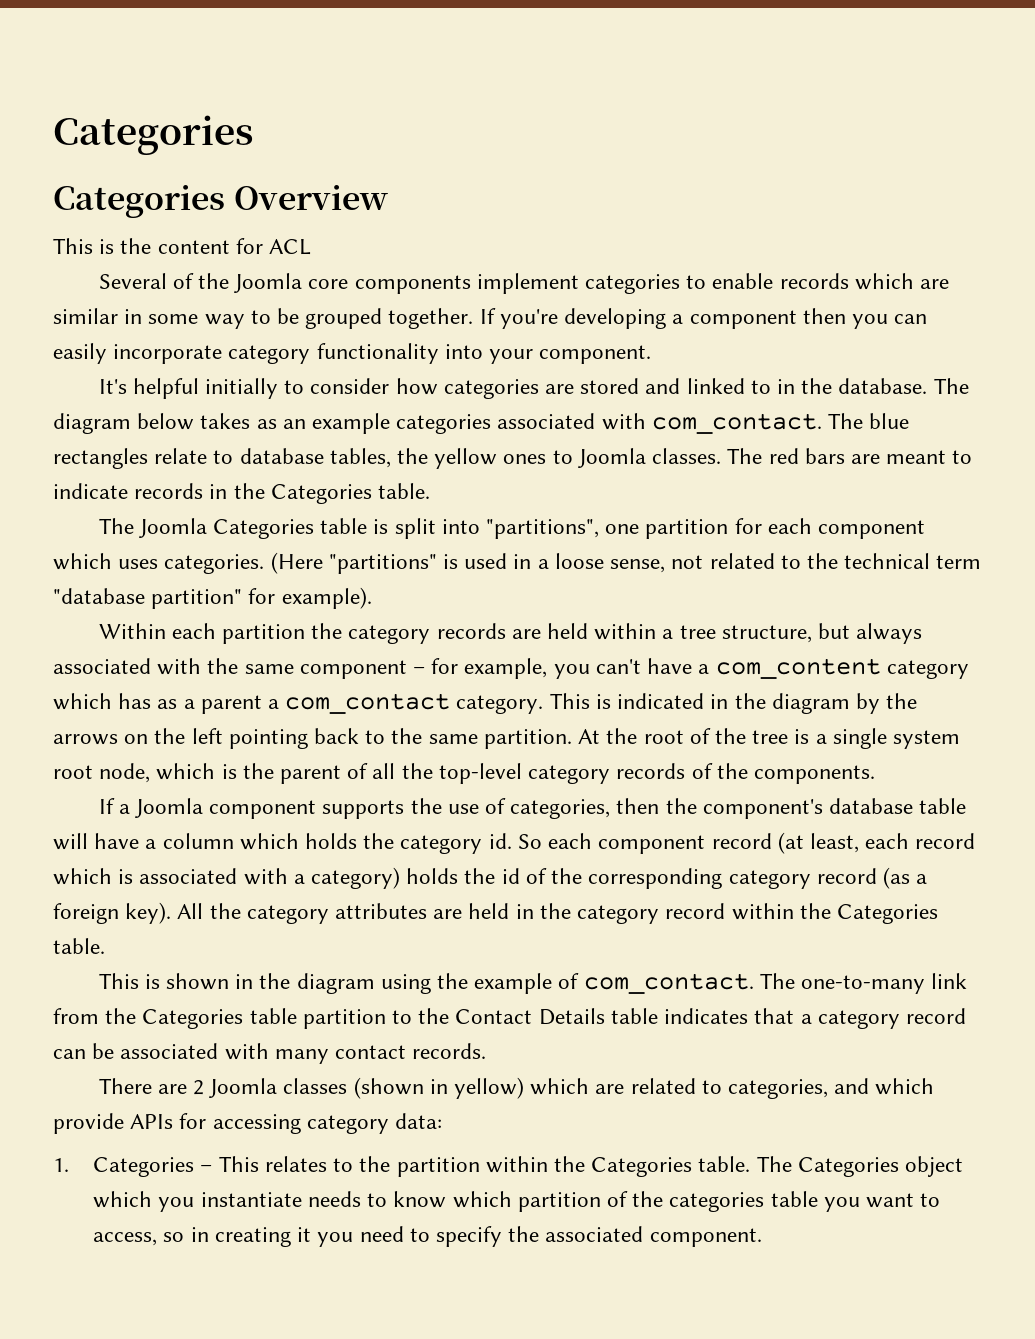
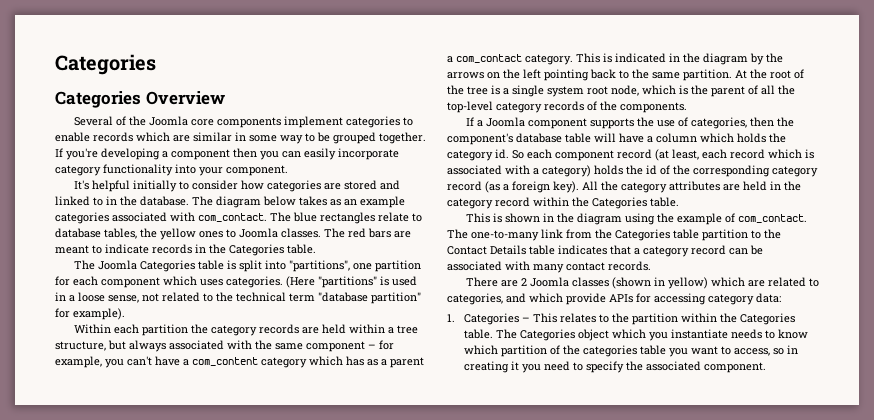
- This is the content for ACL

